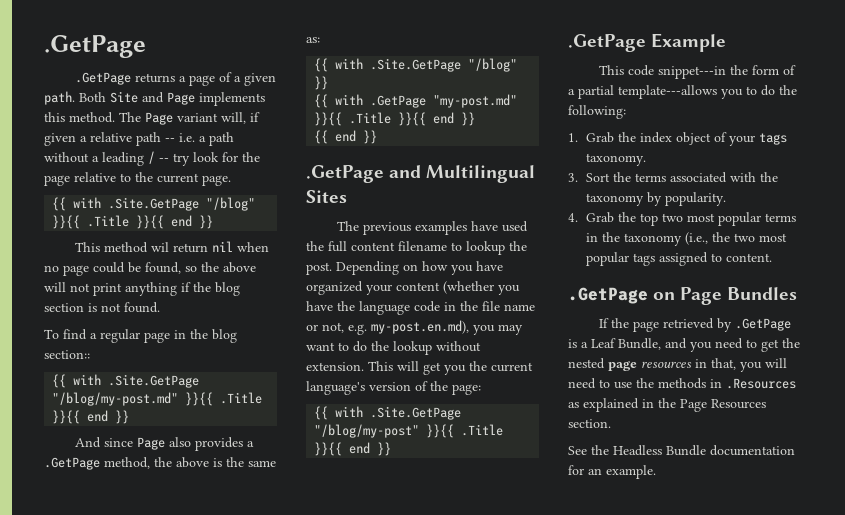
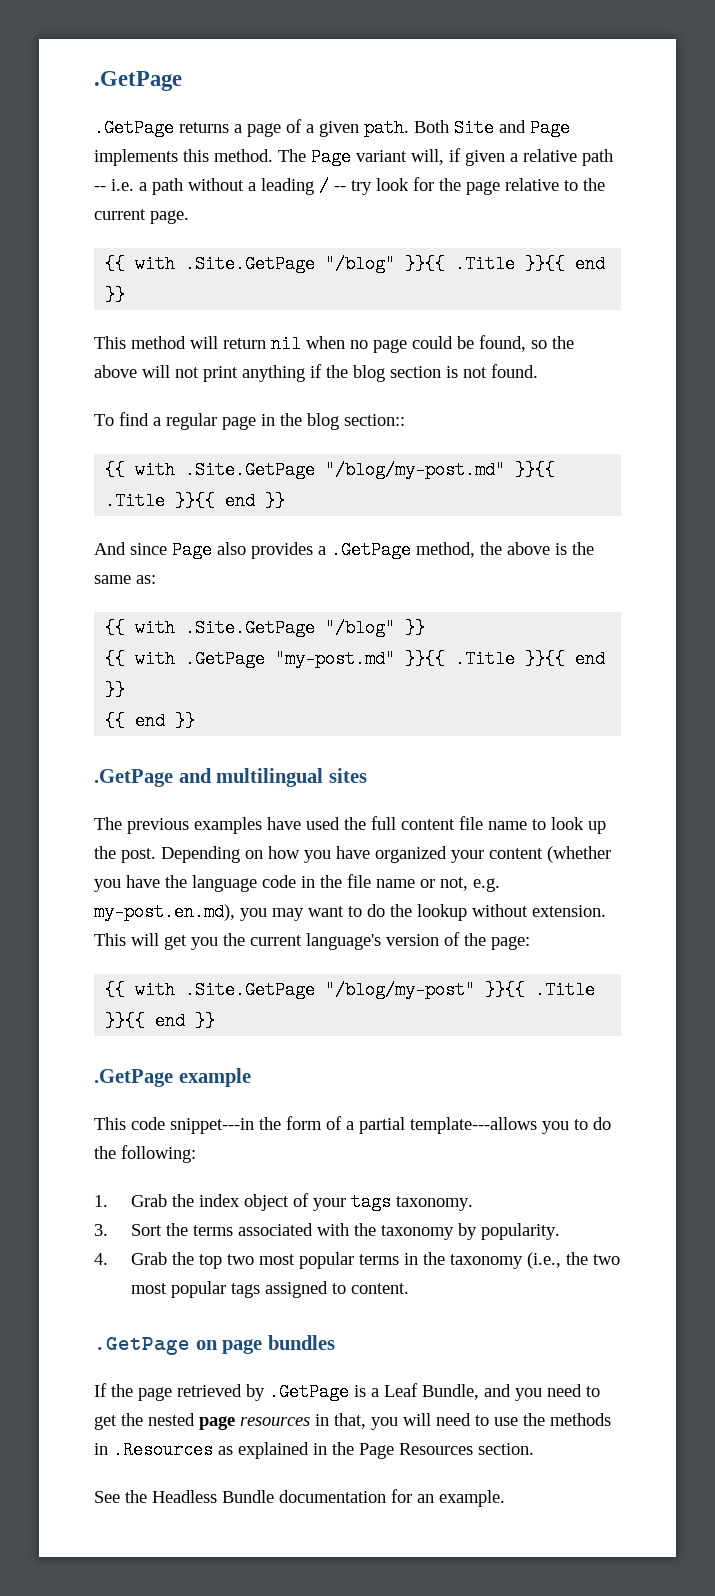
- This method wil return nil when no page could be found, so the above will not print anything if the blog section is not found.
+ This method will return nil when no page could be found, so the above will not print anything if the blog section is not found.
- .GetPage and Multilingual Sites
+ .GetPage and multilingual sites
- The previous examples have used the full content filename to lookup the post.
+ The previous examples have used the full content file name to look up the post.
- .GetPage Example
+ .GetPage example
- .GetPage on Page Bundles
+ .GetPage on page bundles

